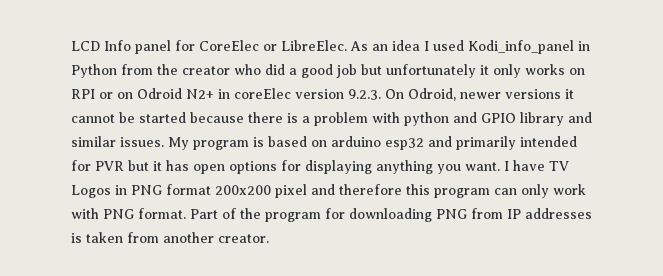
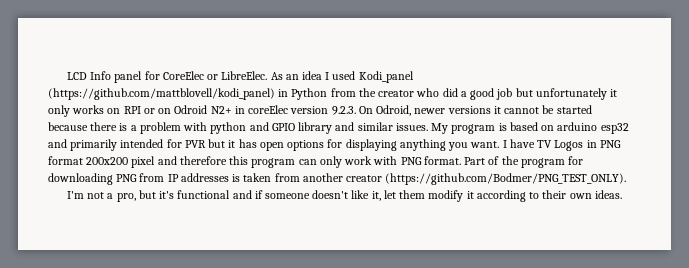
- As an idea I used Kodi_info_panel in Python from the creator who did a good job but unfortunately it only works on RPI or on Odroid N2+ in coreElec version 9.2.3. On Odroid, newer versions it cannot be started because there is a problem with python and GPIO library and similar issues.
+ As an idea I used Kodi_panel (https://github.com/mattblovell/kodi_panel) in Python from the creator who did a good job but unfortunately it only works on RPI or on Odroid N2+ in coreElec version 9.2.3. On Odroid, newer versions it cannot be started because there is a problem with python and GPIO library and similar issues.
- Part of the program for downloading PNG from IP addresses is taken from another creator.
+ Part of the program for downloading PNG from IP addresses is taken from another creator (https://github.com/Bodmer/PNG_TEST_ONLY).
+ I'm not a pro, but it's functional and if someone doesn't like it, let them modify it according to their own ideas.

